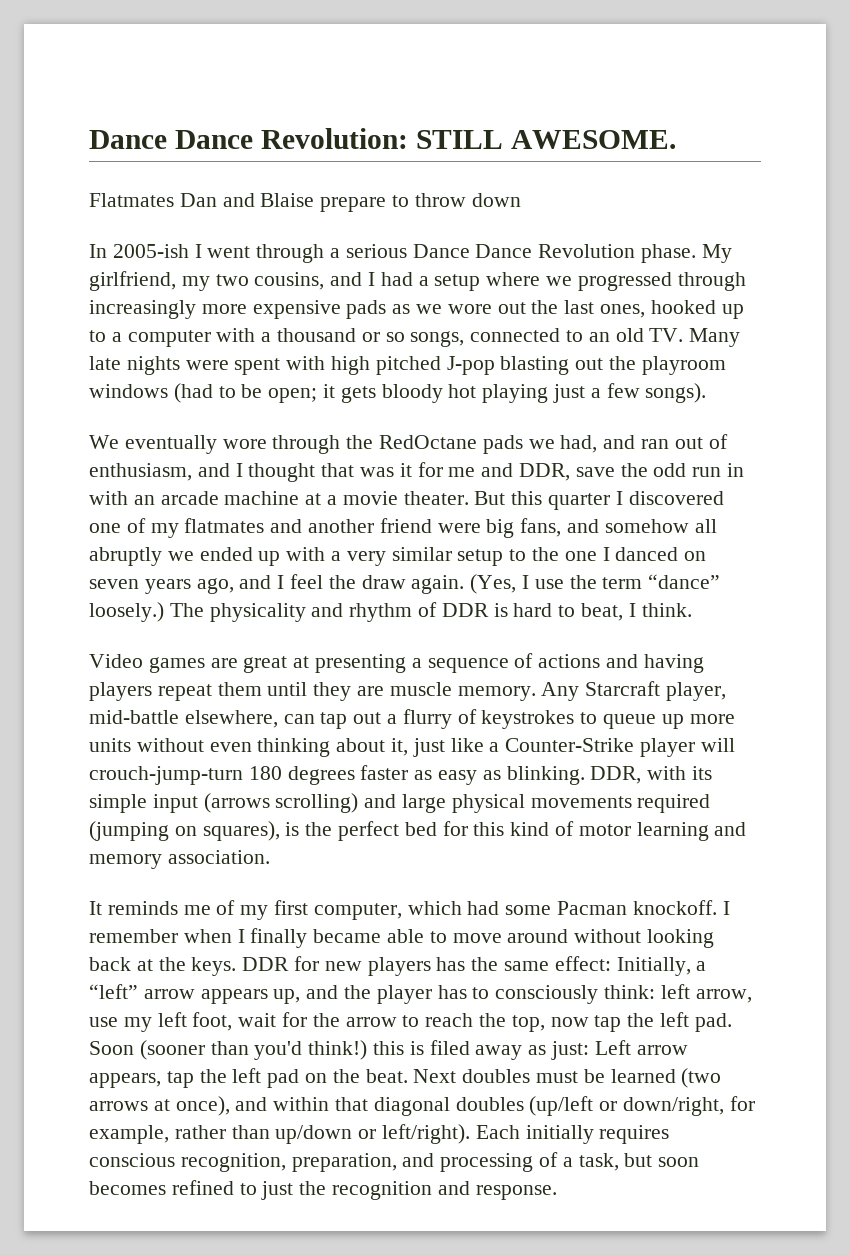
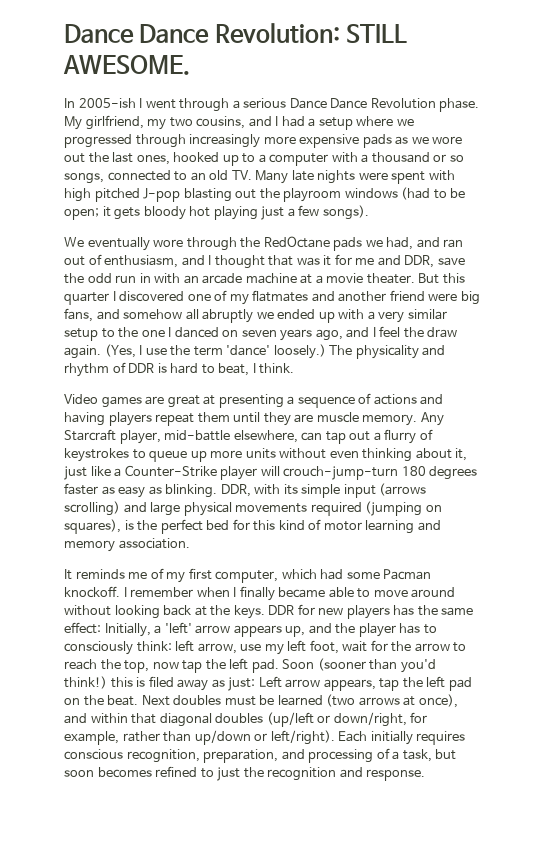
- Flatmates Dan and Blaise prepare to throw down
- (Yes, I use the term “dance” loosely.)
+ (Yes, I use the term 'dance' loosely.)
- DDR for new players has the same effect: Initially, a “left” arrow appears up, and the player has to consciously think: left arrow, use my left foot, wait for the arrow to reach the top, now tap the left pad.
+ DDR for new players has the same effect: Initially, a 'left' arrow appears up, and the player has to consciously think: left arrow, use my left foot, wait for the arrow to reach the top, now tap the left pad.

